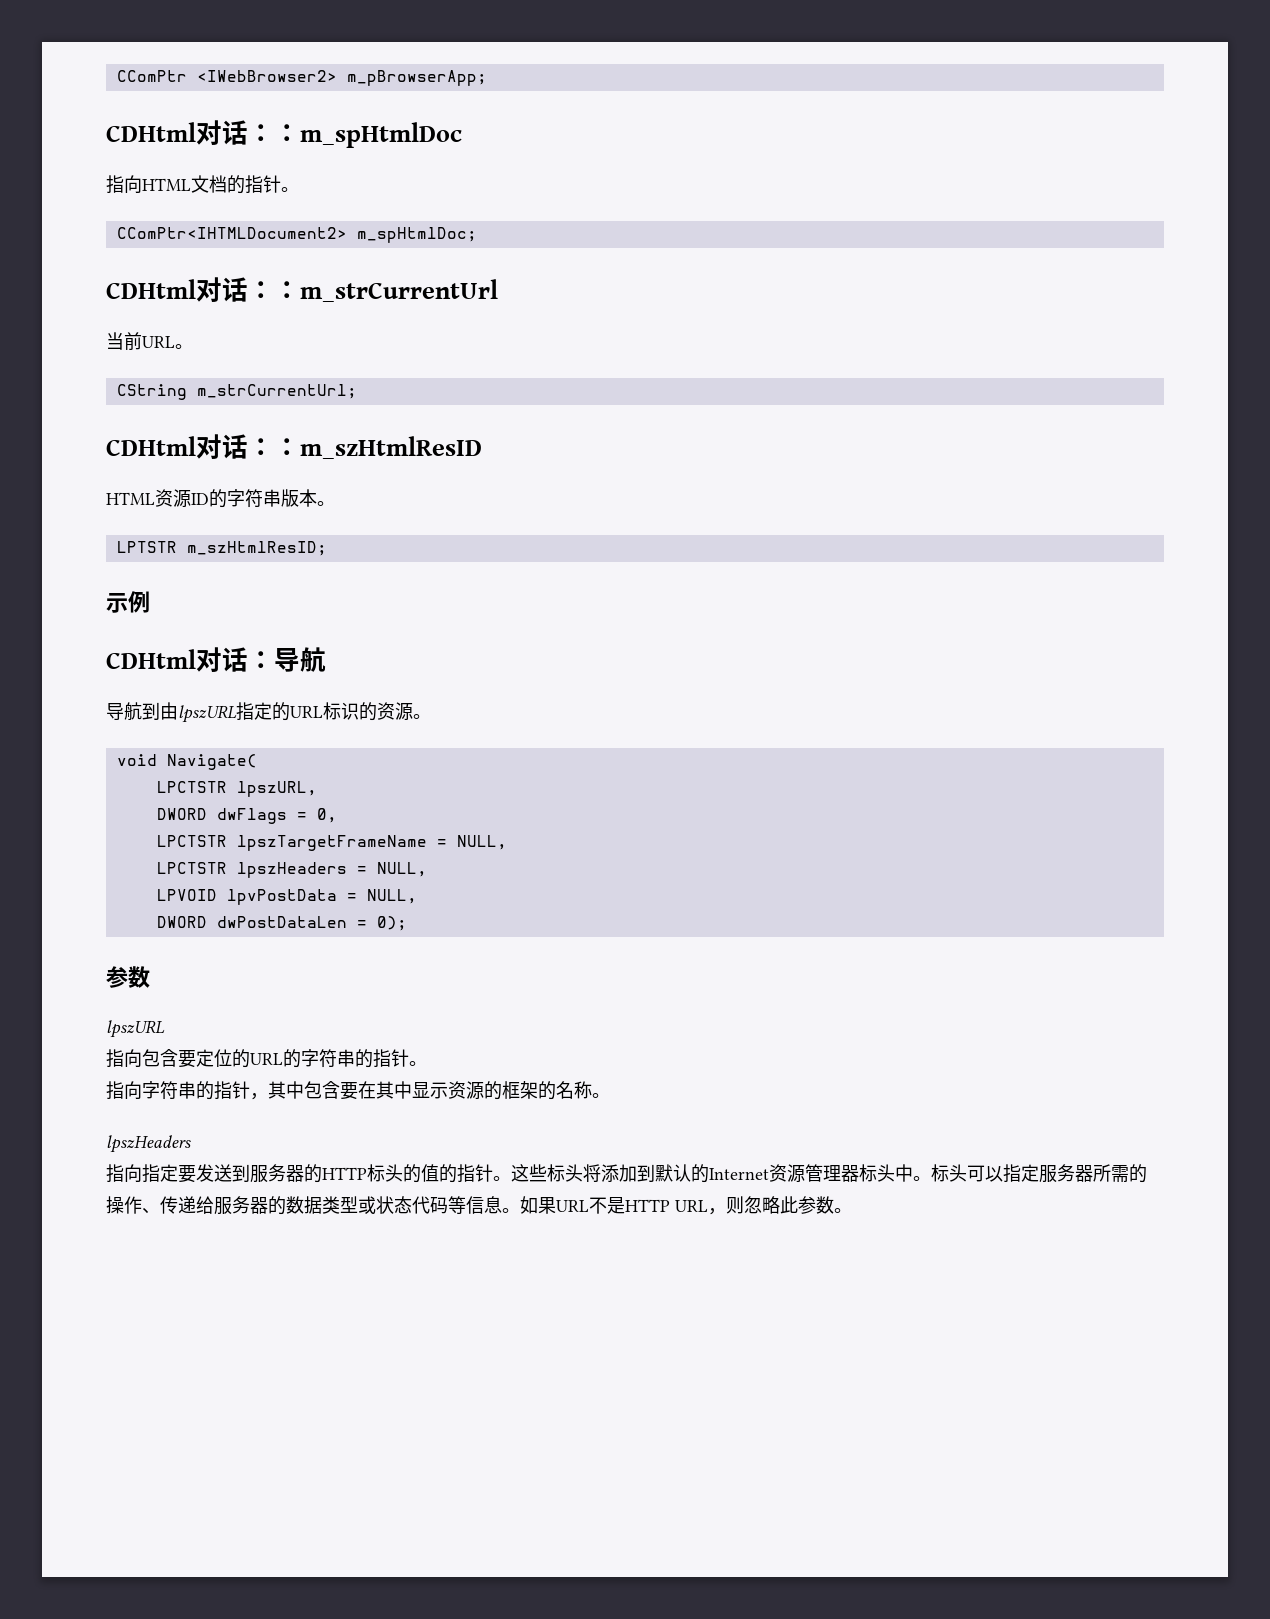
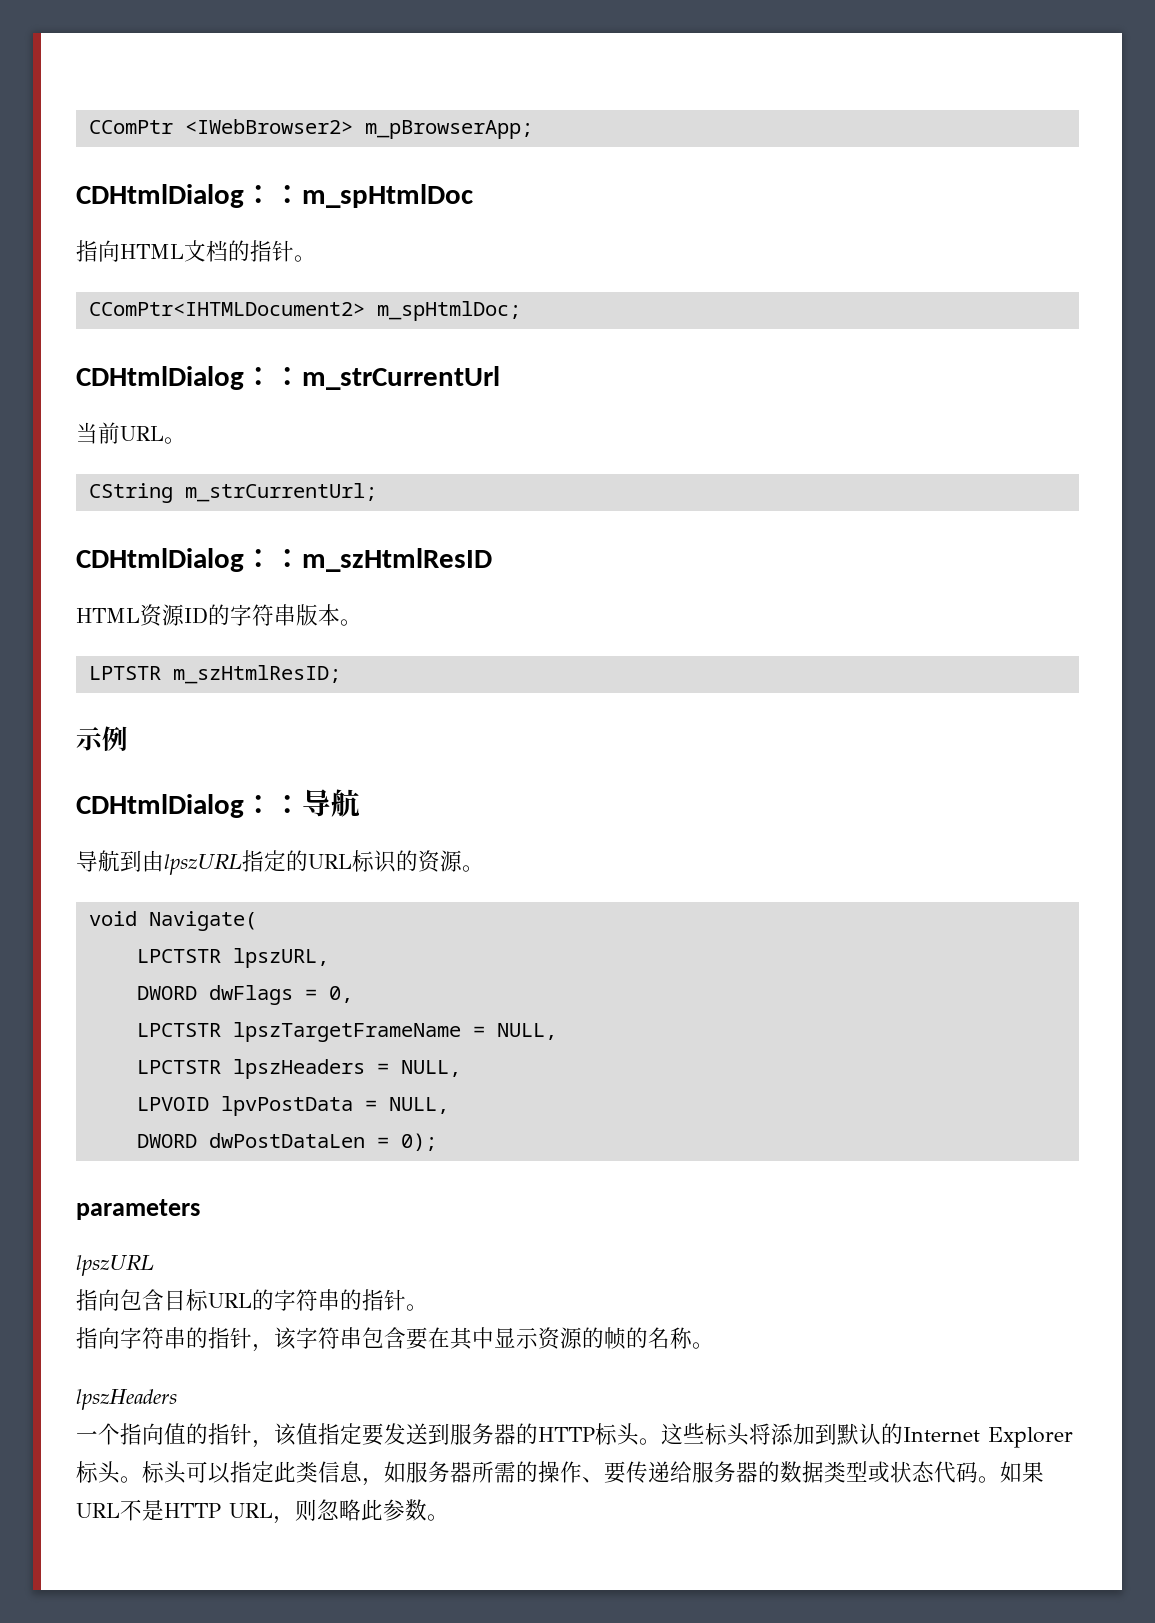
- CDHtml对话：：m_spHtmlDoc
+ CDHtmlDialog：：m_spHtmlDoc
- CDHtml对话：：m_strCurrentUrl
+ CDHtmlDialog：：m_strCurrentUrl
- CDHtml对话：：m_szHtmlResID
+ CDHtmlDialog：：m_szHtmlResID
- CDHtml对话：导航
+ CDHtmlDialog：：导航
  DWORD dwPostDataLen = 0);
- 参数
+ parameters
- 指向包含要定位的URL的字符串的指针。
+ 指向包含目标URL的字符串的指针。
- 指向字符串的指针，其中包含要在其中显示资源的框架的名称。
+ 指向字符串的指针，该字符串包含要在其中显示资源的帧的名称。
- 指向指定要发送到服务器的HTTP标头的值的指针。
+ 一个指向值的指针，该值指定要发送到服务器的HTTP标头。
- 这些标头将添加到默认的Internet资源管理器标头中。
+ 这些标头将添加到默认的Internet Explorer标头。
- 标头可以指定服务器所需的操作、传递给服务器的数据类型或状态代码等信息。
+ 标头可以指定此类信息，如服务器所需的操作、要传递给服务器的数据类型或状态代码。

